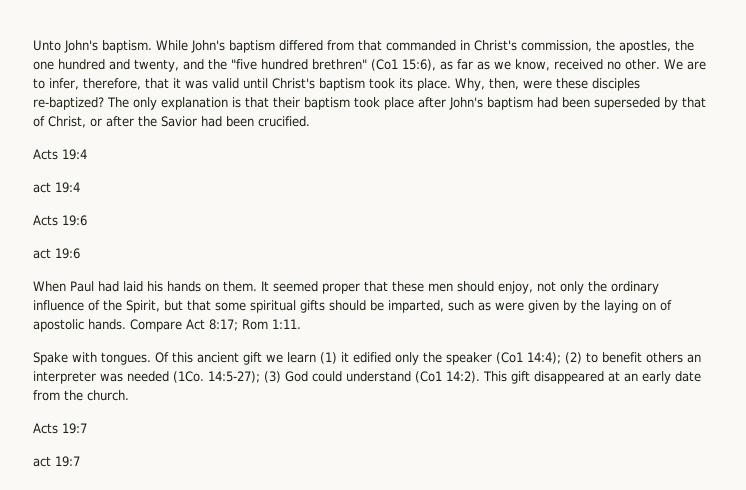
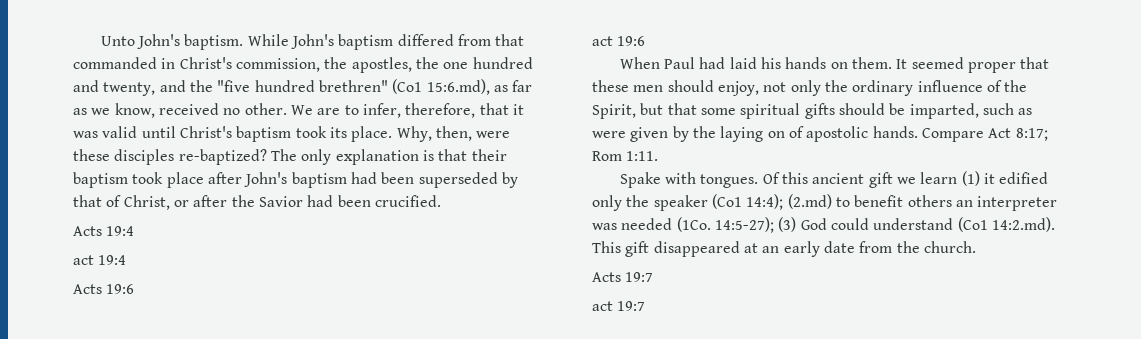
- While John's baptism differed from that commanded in Christ's commission, the apostles, the one hundred and twenty, and the "five hundred brethren" (Co1 15:6), as far as we know, received no other.
+ While John's baptism differed from that commanded in Christ's commission, the apostles, the one hundred and twenty, and the "five hundred brethren" (Co1 15:6.md), as far as we know, received no other.
- Of this ancient gift we learn (1) it edified only the speaker (Co1 14:4); (2) to benefit others an interpreter was needed (1Co.
+ Of this ancient gift we learn (1) it edified only the speaker (Co1 14:4); (2.md) to benefit others an interpreter was needed (1Co.
- 14:5-27); (3) God could understand (Co1 14:2). This gift disappeared at an early date from the church.
+ 14:5-27); (3) God could understand (Co1 14:2.md). This gift disappeared at an early date from the church.

